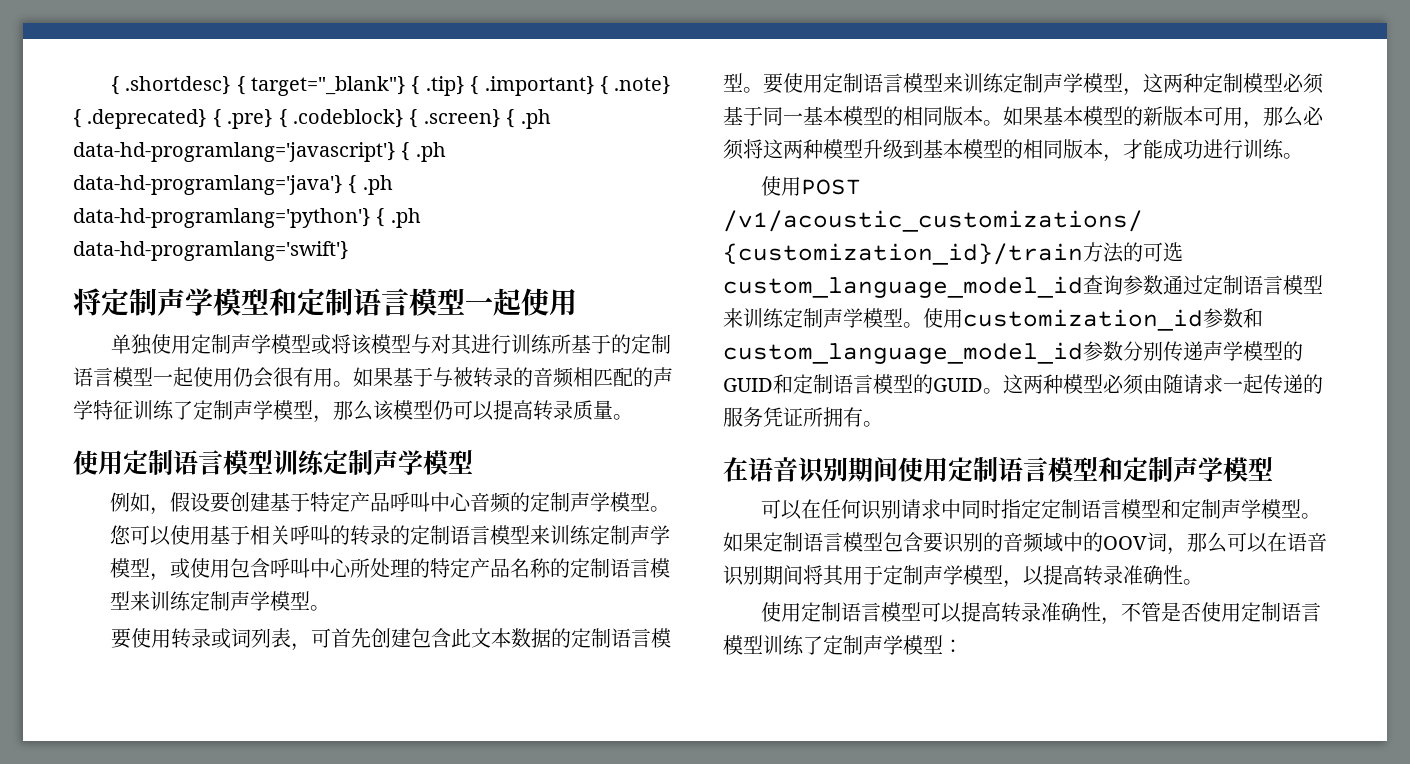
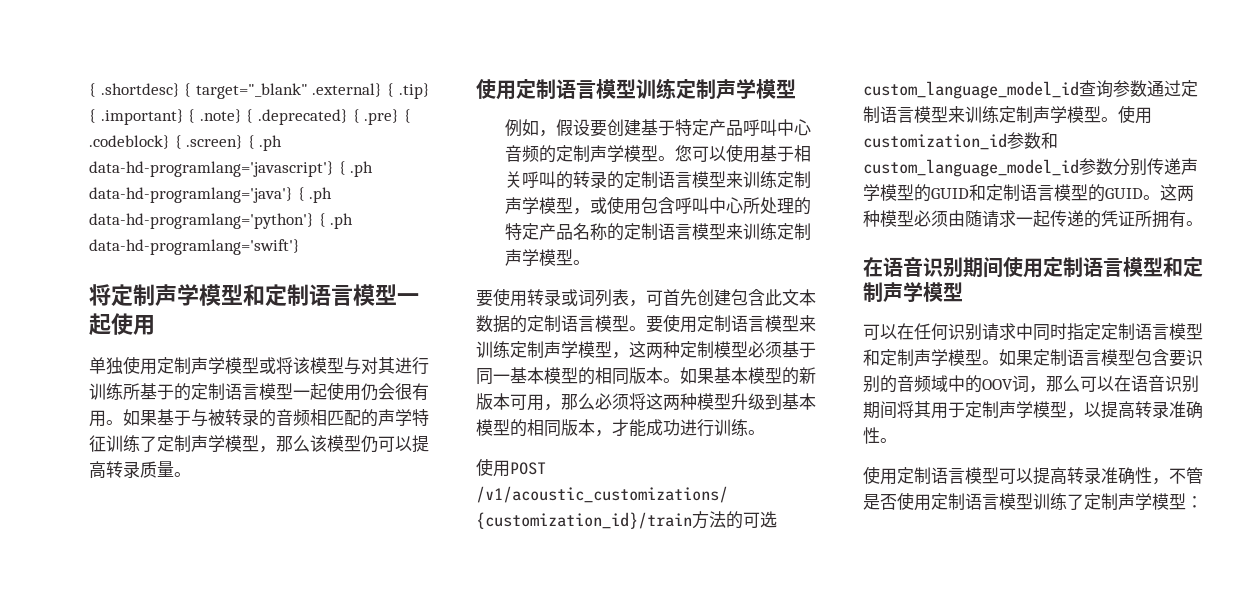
- { .shortdesc} { target="_blank"} { .tip} { .important} { .note} { .deprecated} { .pre} { .codeblock} { .screen} { .ph data-hd-programlang='javascript'} { .ph data-hd-programlang='java'} { .ph data-hd-programlang='python'} { .ph data-hd-programlang='swift'}
+ { .shortdesc} { target="_blank" .external} { .tip} { .important} { .note} { .deprecated} { .pre} { .codeblock} { .screen} { .ph data-hd-programlang='javascript'} { .ph data-hd-programlang='java'} { .ph data-hd-programlang='python'} { .ph data-hd-programlang='swift'}
- 这两种模型必须由随请求一起传递的服务凭证所拥有。
+ 这两种模型必须由随请求一起传递的凭证所拥有。

